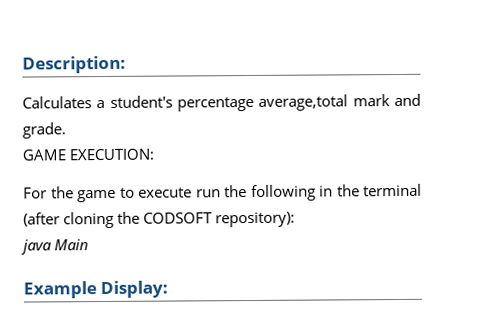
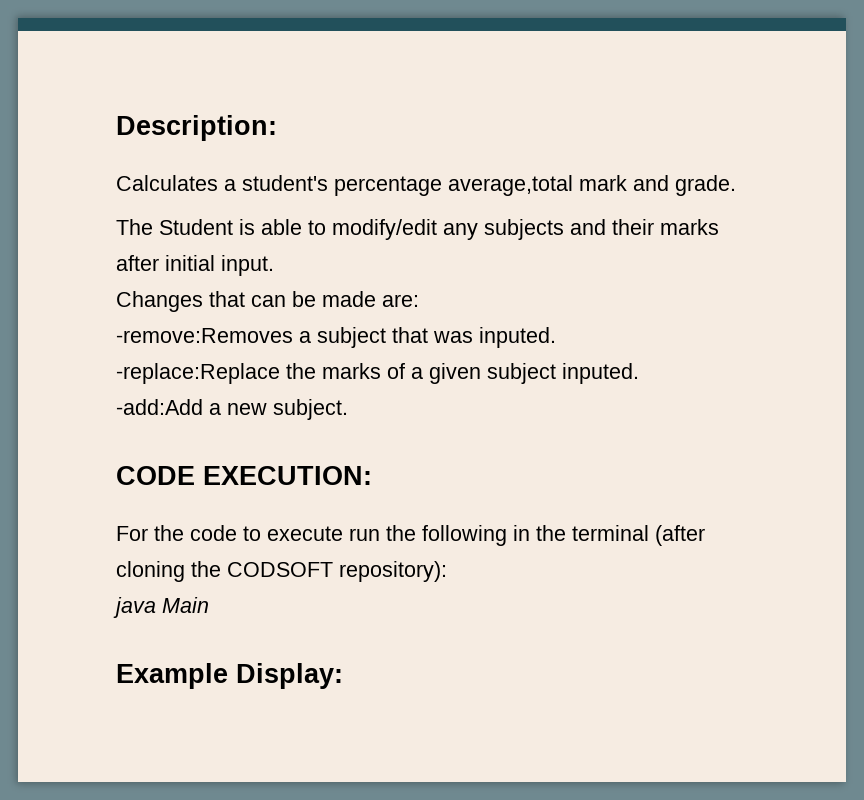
- GAME EXECUTION:
+ The Student is able to modify/edit any subjects and their marks after initial input.
+ Changes that can be made are:
+ -remove:Removes a subject that was inputed.
+ -replace:Replace the marks of a given subject inputed.
+ -add:Add a new subject.
+ CODE EXECUTION:
- For the game to execute run the following in the terminal (after cloning the CODSOFT repository):
+ For the code to execute run the following in the terminal (after cloning the CODSOFT repository):

